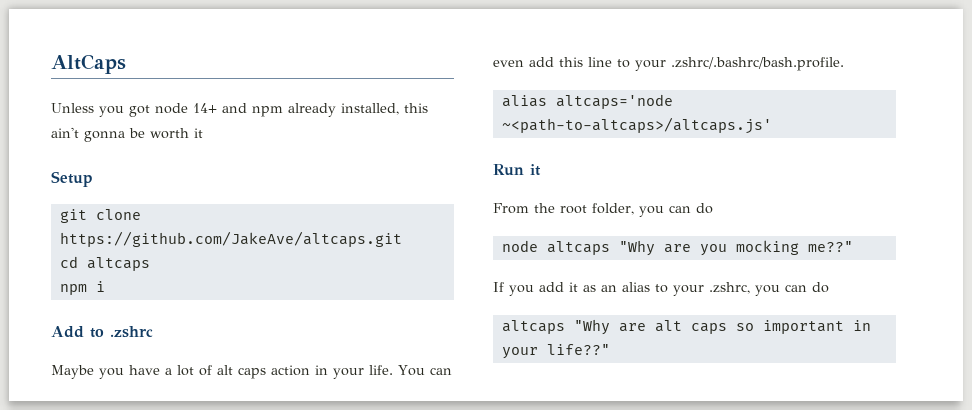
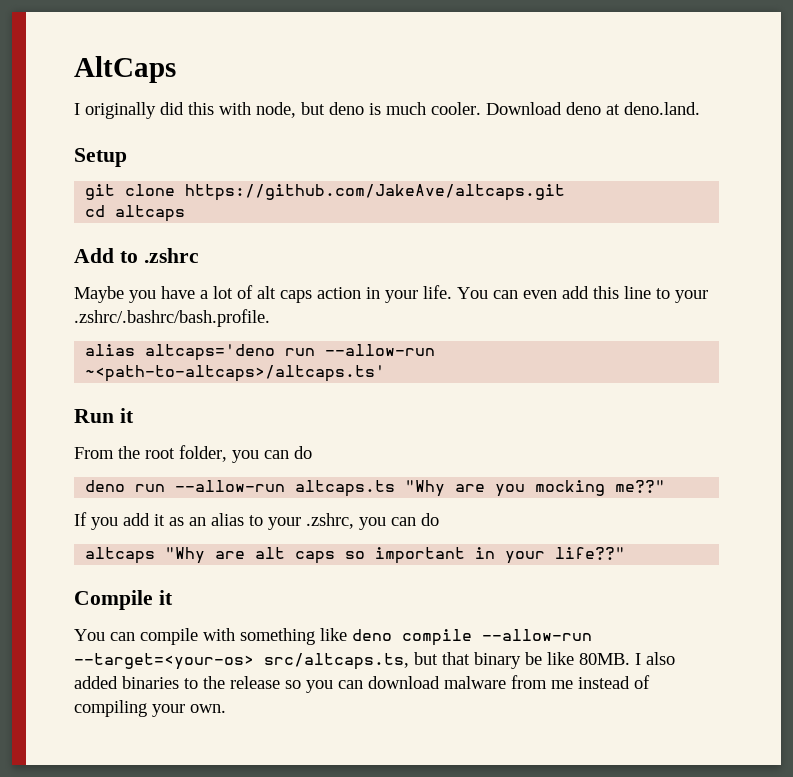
- Unless you got node 14+ and npm already installed, this ain't gonna be worth it
+ I originally did this with node, but deno is much cooler. Download deno at deno.land.
- npm i
- alias altcaps='node ~<path-to-altcaps>/altcaps.js'
+ alias altcaps='deno run --allow-run ~<path-to-altcaps>/altcaps.ts'
- node altcaps "Why are you mocking me??"
+ deno run --allow-run altcaps.ts "Why are you mocking me??"
+ Compile it
+ You can compile with something like deno compile --allow-run --target=<your-os> src/altcaps.ts, but that binary be like 80MB. I also added binaries to the release so you can download malware from me instead of compiling your own.

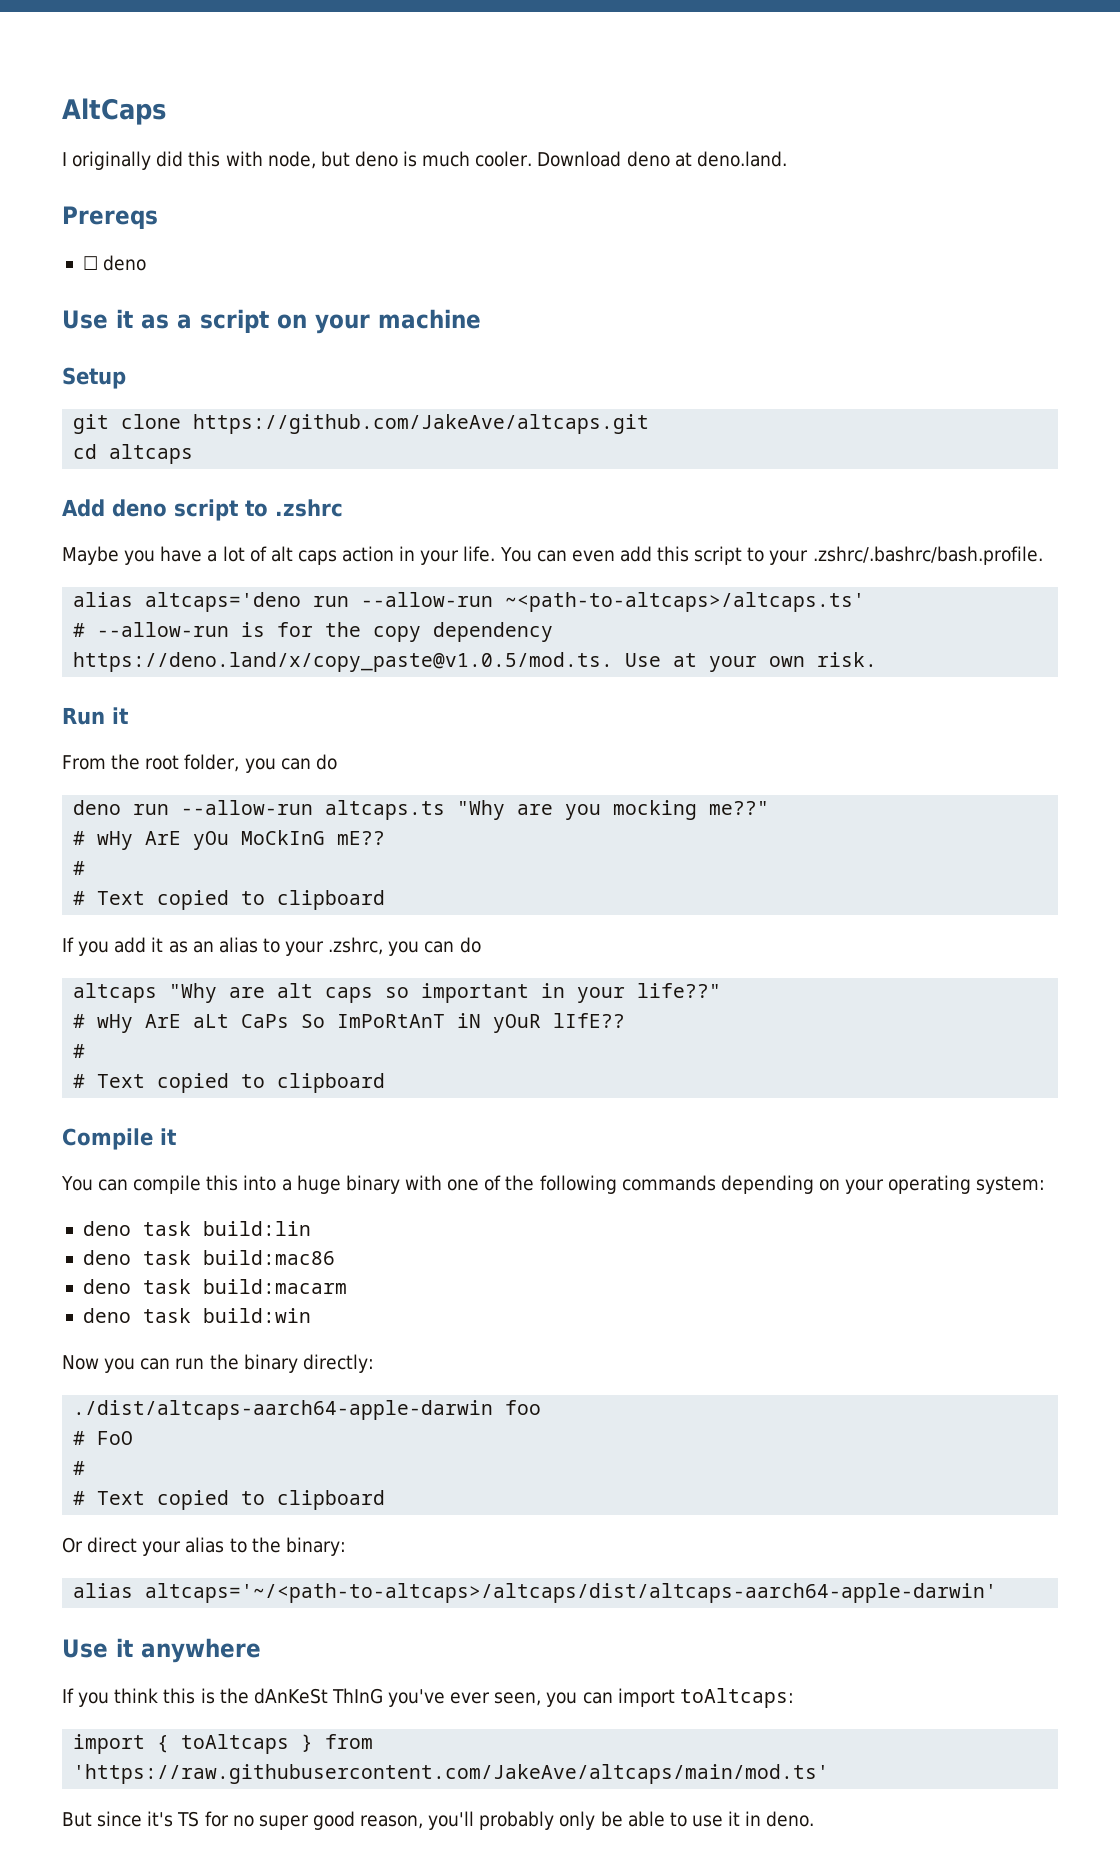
+ Prereqs
+ ☐ deno
+ Use it as a script on your machine
- Add to .zshrc
+ Add deno script to .zshrc
- You can even add this line to your .zshrc/.bashrc/bash.profile.
+ You can even add this script to your .zshrc/.bashrc/bash.profile.
+ # --allow-run is for the copy dependency https://deno.land/x/copy_paste@v1.0.5/mod.ts. Use at your own risk.
+ # wHy ArE yOu MoCkInG mE??
+ #
+ # Text copied to clipboard
+ # wHy ArE aLt CaPs So ImPoRtAnT iN yOuR lIfE??
+ #
+ # Text copied to clipboard
- You can compile with something like deno compile --allow-run --target=<your-os> src/altcaps.ts, but that binary be like 80MB. I also added binaries to the release so you can download malware from me instead of compiling your own.
+ You can compile this into a huge binary with one of the following commands depending on your operating system:
+ deno task build:lin
+ deno task build:mac86
+ deno task build:macarm
+ deno task build:win
+ Now you can run the binary directly:
+ ./dist/altcaps-aarch64-apple-darwin foo
+ # FoO
+ #
+ # Text copied to clipboard
+ Or direct your alias to the binary:
+ alias altcaps='~/<path-to-altcaps>/altcaps/dist/altcaps-aarch64-apple-darwin'
+ Use it anywhere
+ If you think this is the dAnKeSt ThInG you've ever seen, you can import toAltcaps:
+ import { toAltcaps } from 'https://raw.githubusercontent.com/JakeAve/altcaps/main/mod.ts'
+ But since it's TS for no super good reason, you'll probably only be able to use it in deno.

